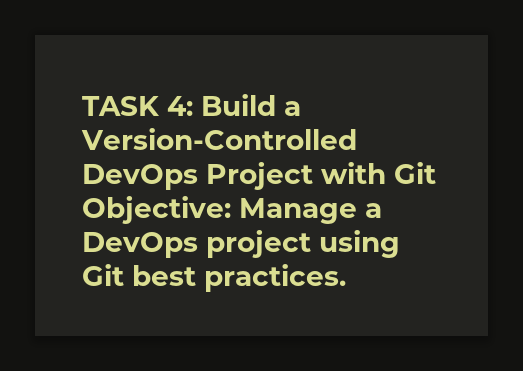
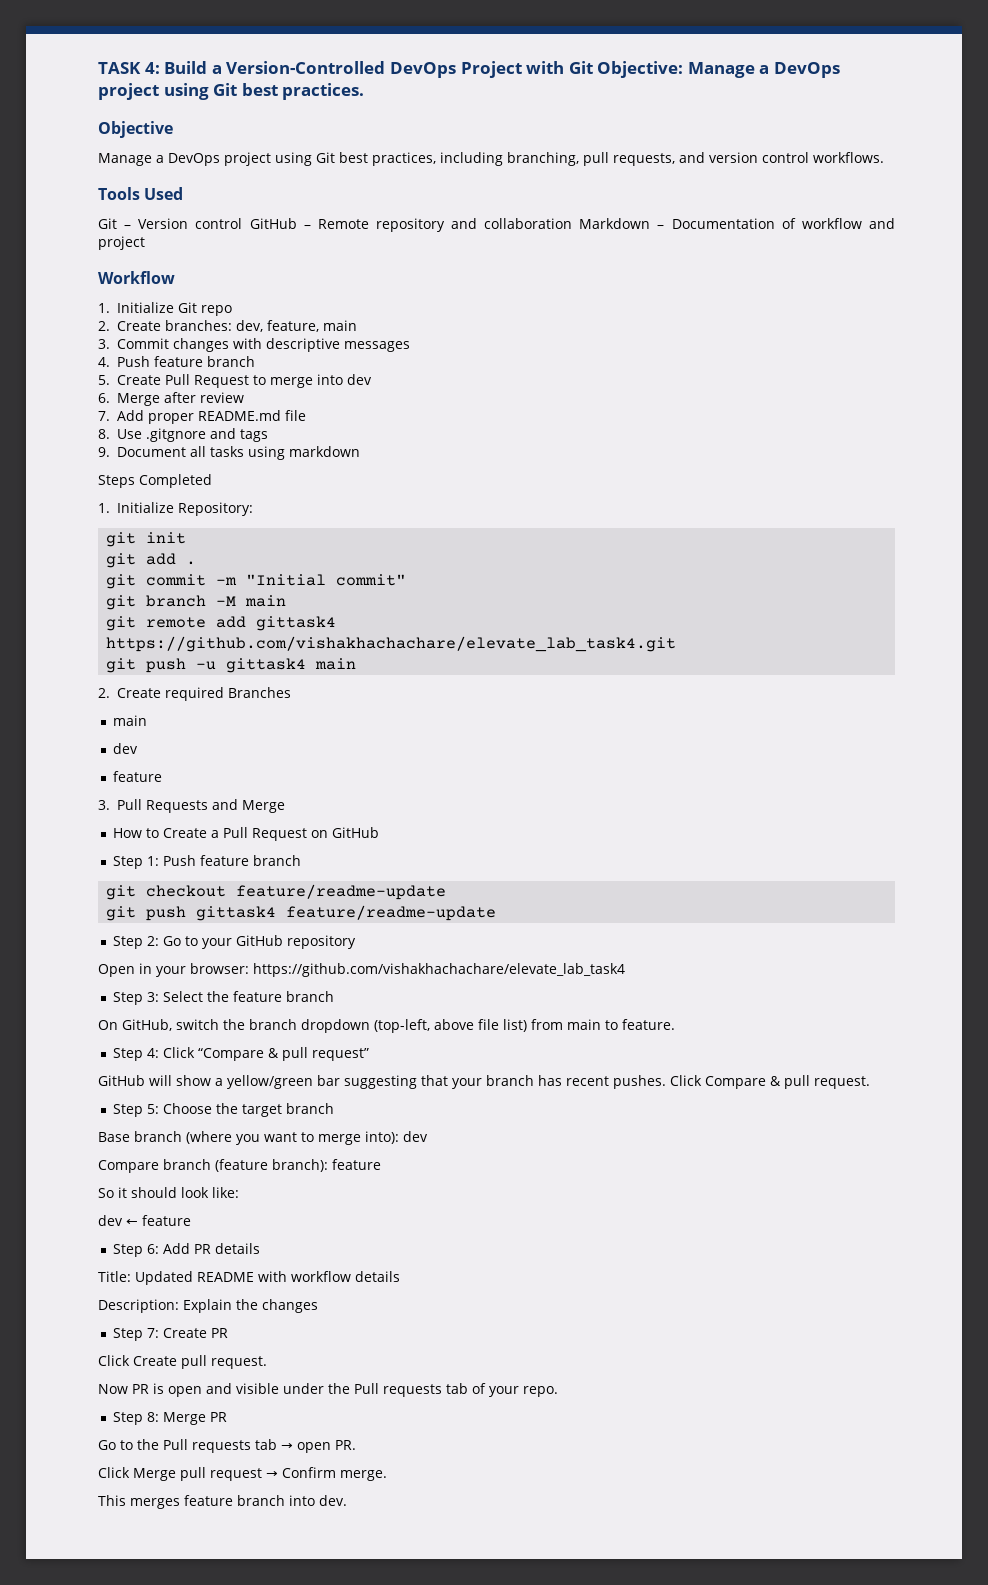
+ Objective
+ Manage a DevOps project using Git best practices, including branching, pull requests, and version control workflows.
+ Tools Used
+ Git – Version control GitHub – Remote repository and collaboration Markdown – Documentation of workflow and project
+ Workflow
+ 1. Initialize Git repo
+ 2. Create branches: dev, feature, main
+ 3. Commit changes with descriptive messages
+ 4. Push feature branch
+ 5. Create Pull Request to merge into dev
+ 6. Merge after review
+ 7. Add proper README.md file
+ 8. Use .gitgnore and tags
+ 9. Document all tasks using markdown
+ Steps Completed
+ 1. Initialize Repository:
+ git init
+ git add .
+ git commit -m "Initial commit"
+ git branch -M main
+ git remote add gittask4 https://github.com/vishakhachachare/elevate_lab_task4.git
+ git push -u gittask4 main
+ 2. Create required Branches
+ main
+ dev
+ feature
+ 3. Pull Requests and Merge
+ How to Create a Pull Request on GitHub
+ Step 1: Push feature branch
+ git checkout feature/readme-update
+ git push gittask4 feature/readme-update
+ Step 2: Go to your GitHub repository
+ Open in your browser: https://github.com/vishakhachachare/elevate_lab_task4
+ Step 3: Select the feature branch
+ On GitHub, switch the branch dropdown (top-left, above file list) from main to feature.
+ Step 4: Click “Compare & pull request”
+ GitHub will show a yellow/green bar suggesting that your branch has recent pushes. Click Compare & pull request.
+ Step 5: Choose the target branch
+ Base branch (where you want to merge into): dev
+ Compare branch (feature branch): feature
+ So it should look like:
+ dev ← feature
+ Step 6: Add PR details
+ Title: Updated README with workflow details
+ Description: Explain the changes
+ Step 7: Create PR
+ Click Create pull request.
+ Now PR is open and visible under the Pull requests tab of your repo.
+ Step 8: Merge PR
+ Go to the Pull requests tab → open PR.
+ Click Merge pull request → Confirm merge.
+ This merges feature branch into dev.

